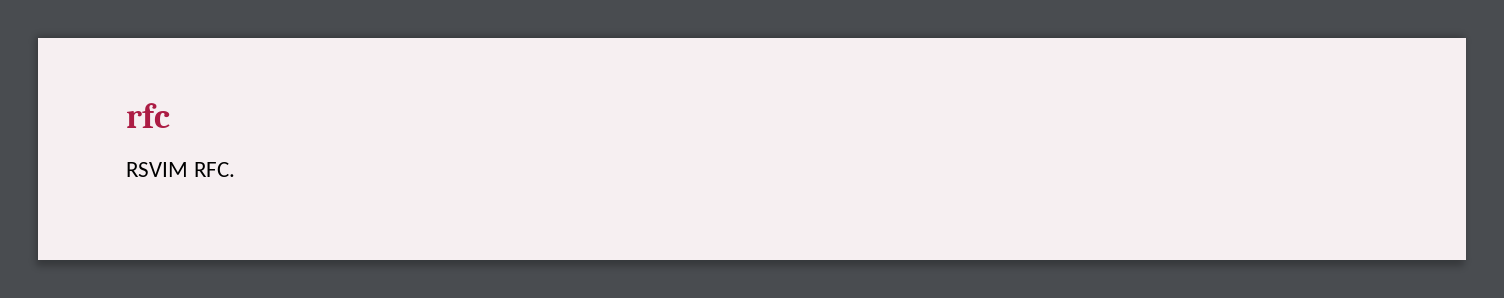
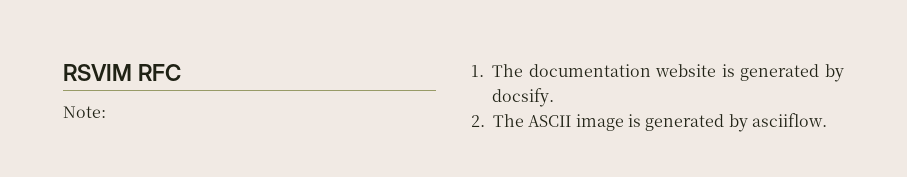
- rfc
- RSVIM RFC.
+ RSVIM RFC
+ Note:
+ 1. The documentation website is generated by docsify.
+ 2. The ASCII image is generated by asciiflow.

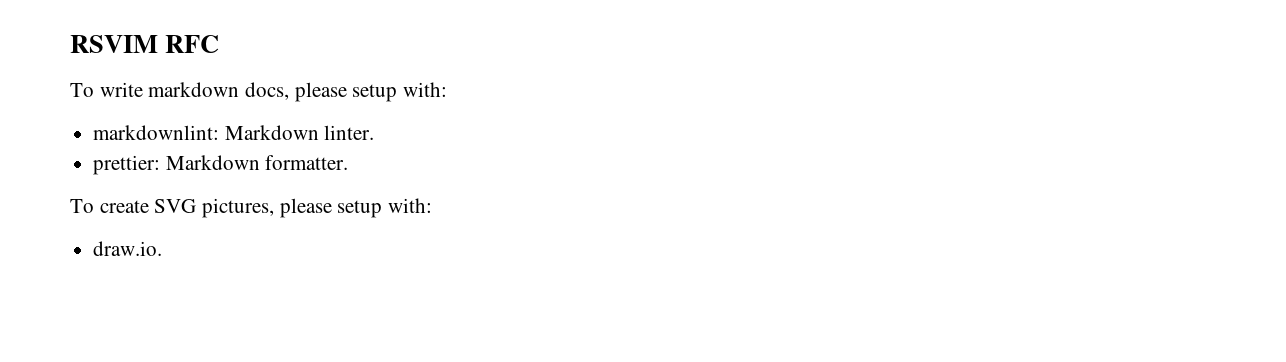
- Note:
- 1. The documentation website is generated by docsify.
- 2. The ASCII image is generated by asciiflow.
+ To write markdown docs, please setup with:
+ markdownlint: Markdown linter.
+ prettier: Markdown formatter.
+ To create SVG pictures, please setup with:
+ draw.io.

